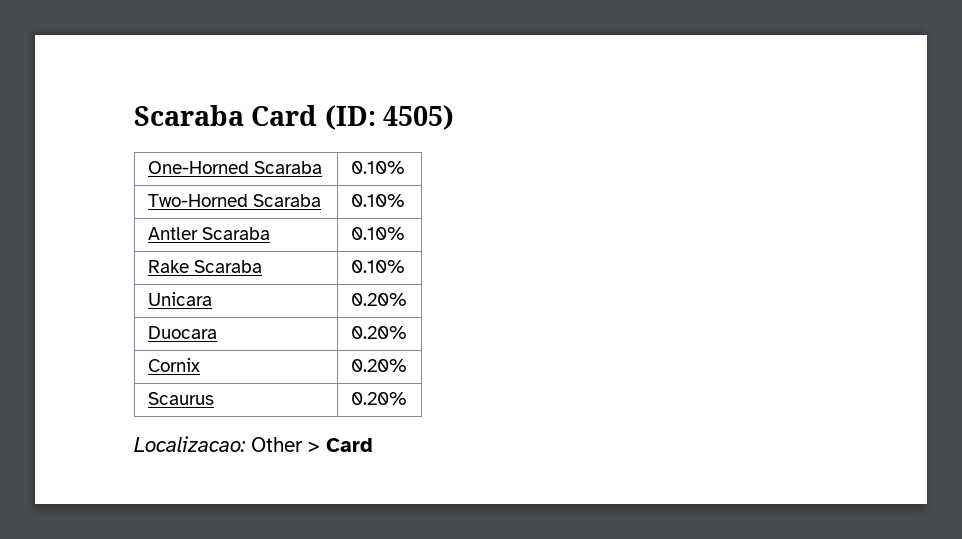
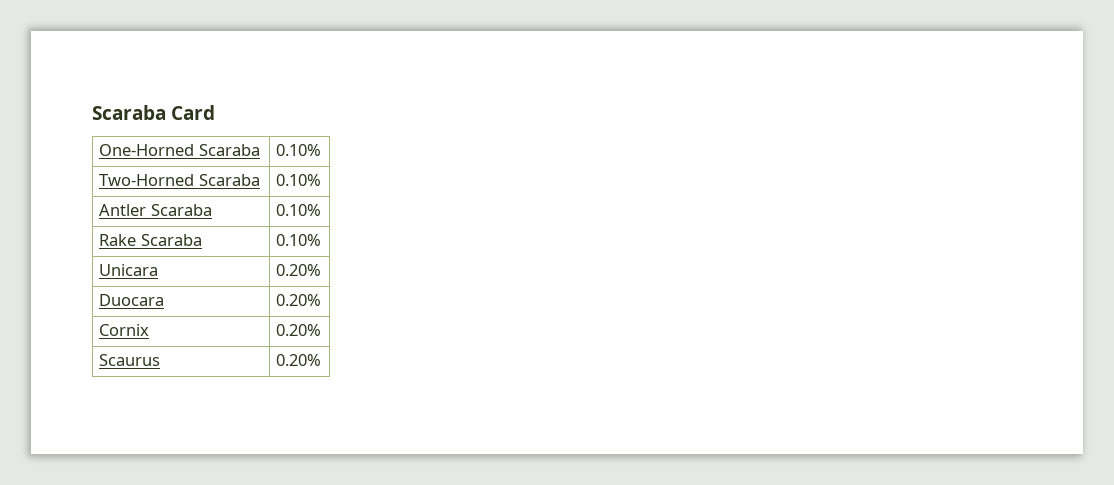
- Scaraba Card (ID: 4505)
+ Scaraba Card
- Localizacao: Other > Card

